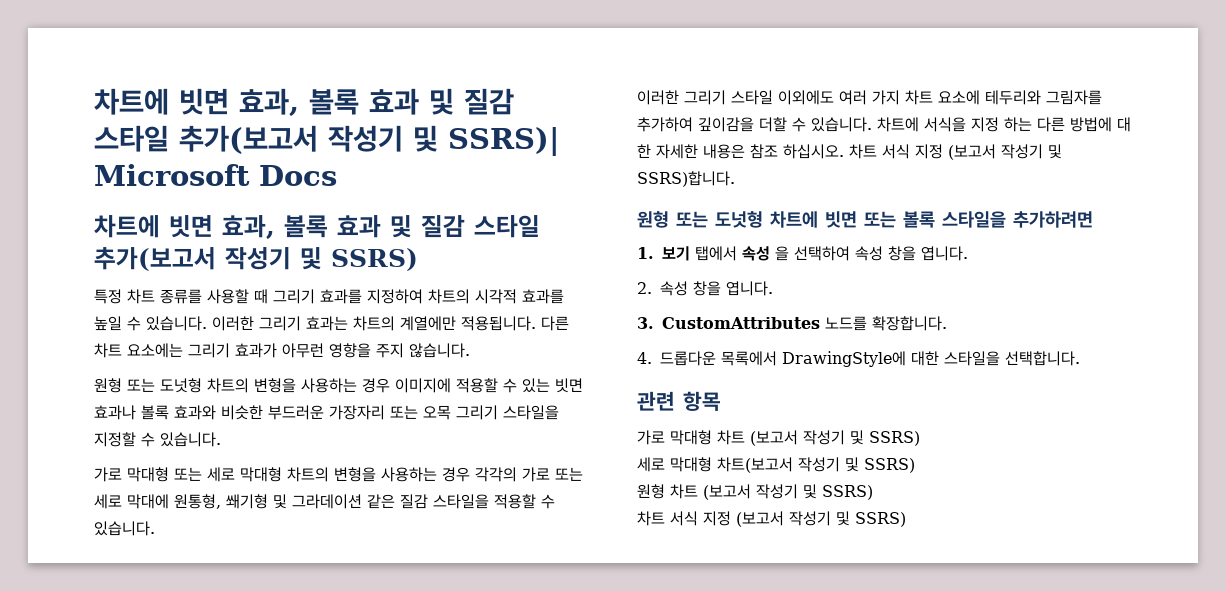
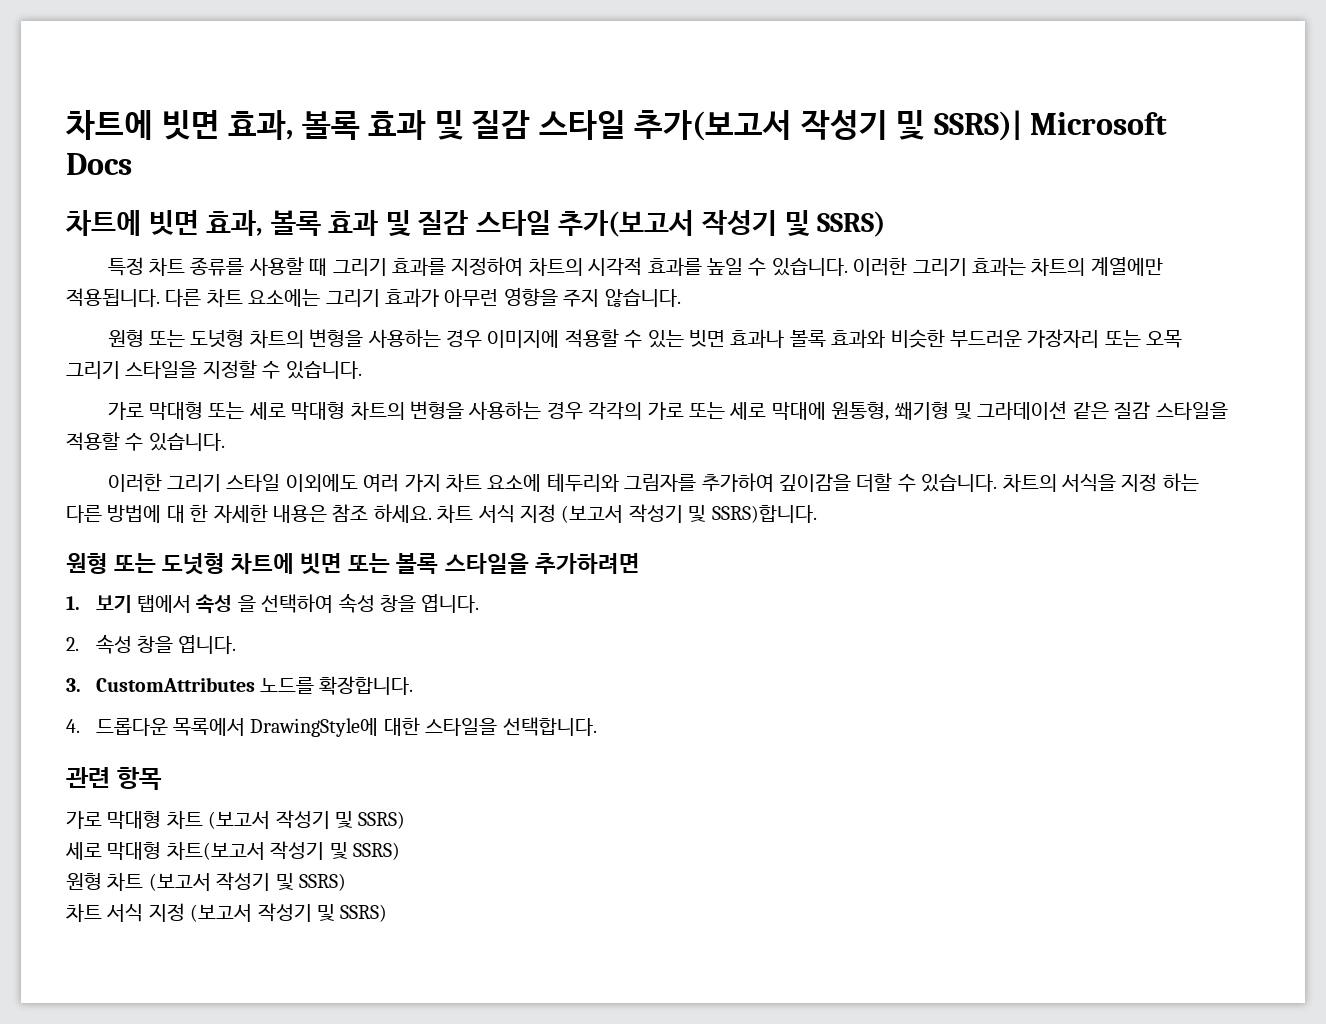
- 차트에 서식을 지정 하는 다른 방법에 대 한 자세한 내용은 참조 하십시오.
+ 차트의 서식을 지정 하는 다른 방법에 대 한 자세한 내용은 참조 하세요.

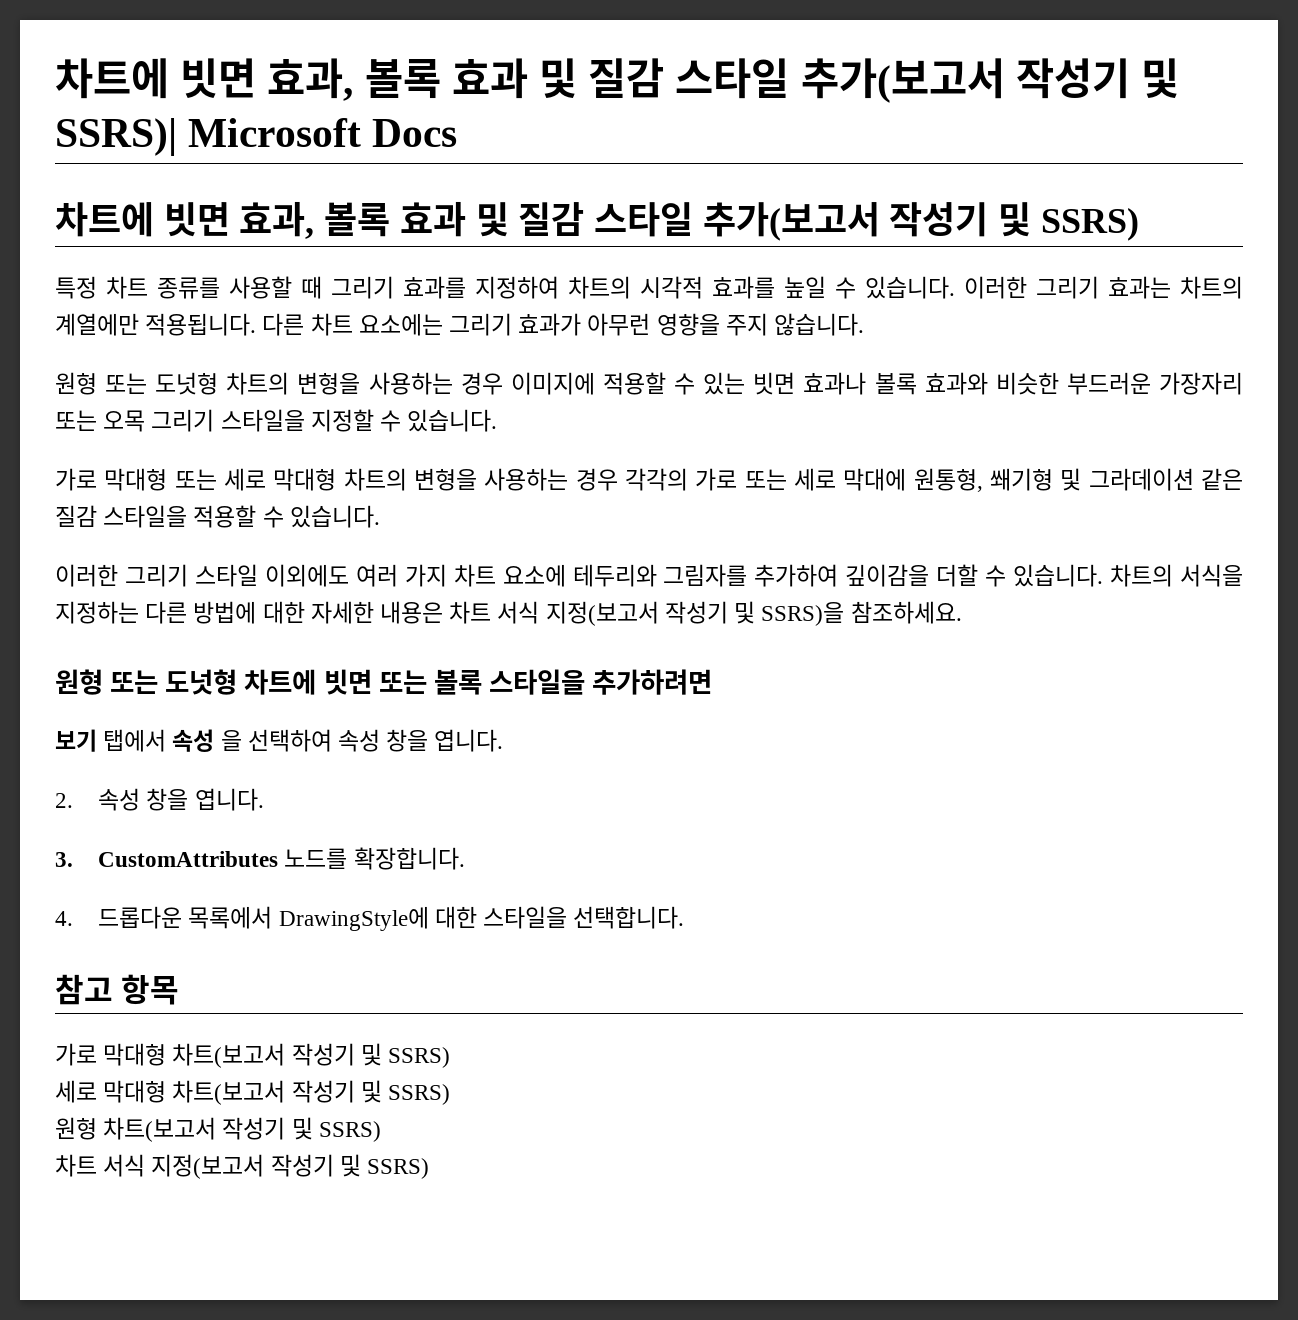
- 차트의 서식을 지정 하는 다른 방법에 대 한 자세한 내용은 참조 하세요. 차트 서식 지정 (보고서 작성기 및 SSRS)합니다.
+ 차트의 서식을 지정하는 다른 방법에 대한 자세한 내용은 차트 서식 지정(보고서 작성기 및 SSRS)을 참조하세요.
- 1. 보기 탭에서 속성 을 선택하여 속성 창을 엽니다.
+ 보기 탭에서 속성 을 선택하여 속성 창을 엽니다.
- 관련 항목
+ 참고 항목
- 가로 막대형 차트 (보고서 작성기 및 SSRS)
+ 가로 막대형 차트(보고서 작성기 및 SSRS)
- 원형 차트 (보고서 작성기 및 SSRS)
+ 원형 차트(보고서 작성기 및 SSRS)
- 차트 서식 지정 (보고서 작성기 및 SSRS)
+ 차트 서식 지정(보고서 작성기 및 SSRS)

